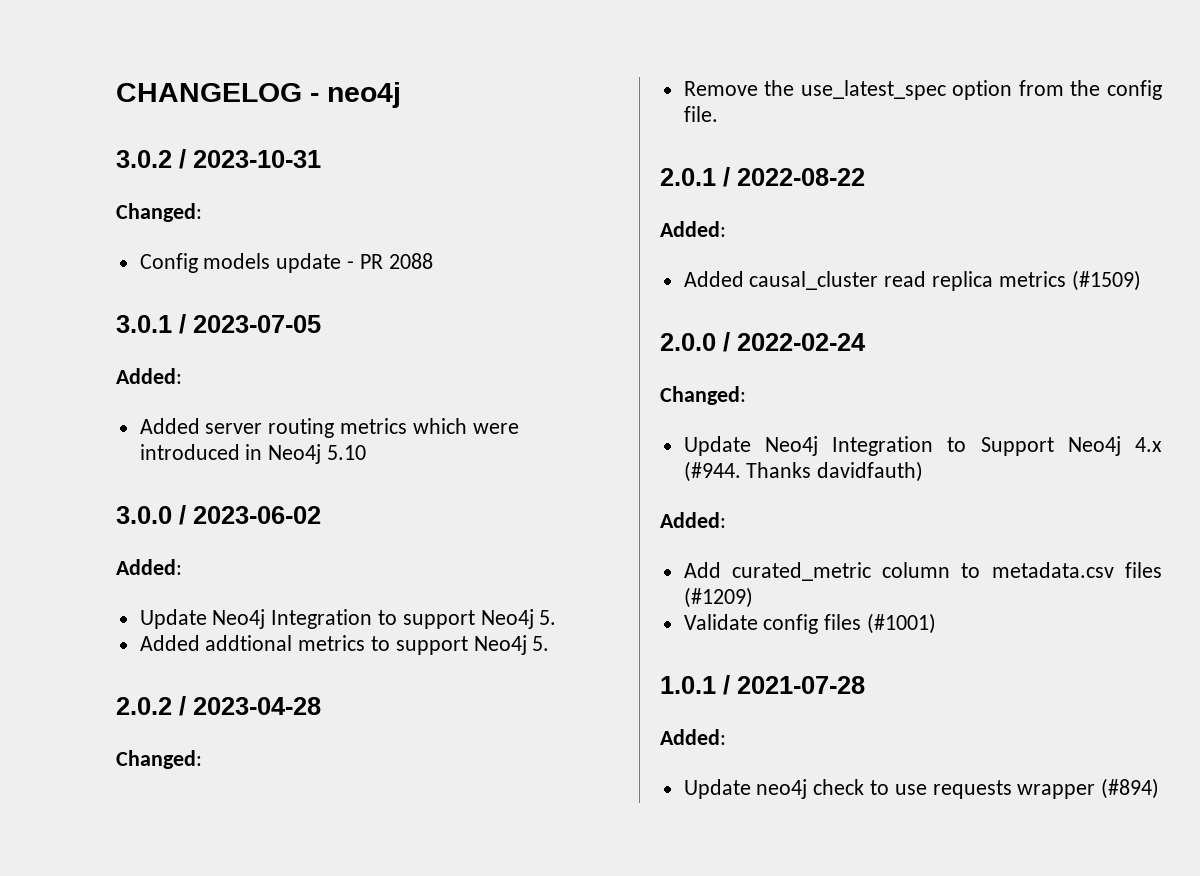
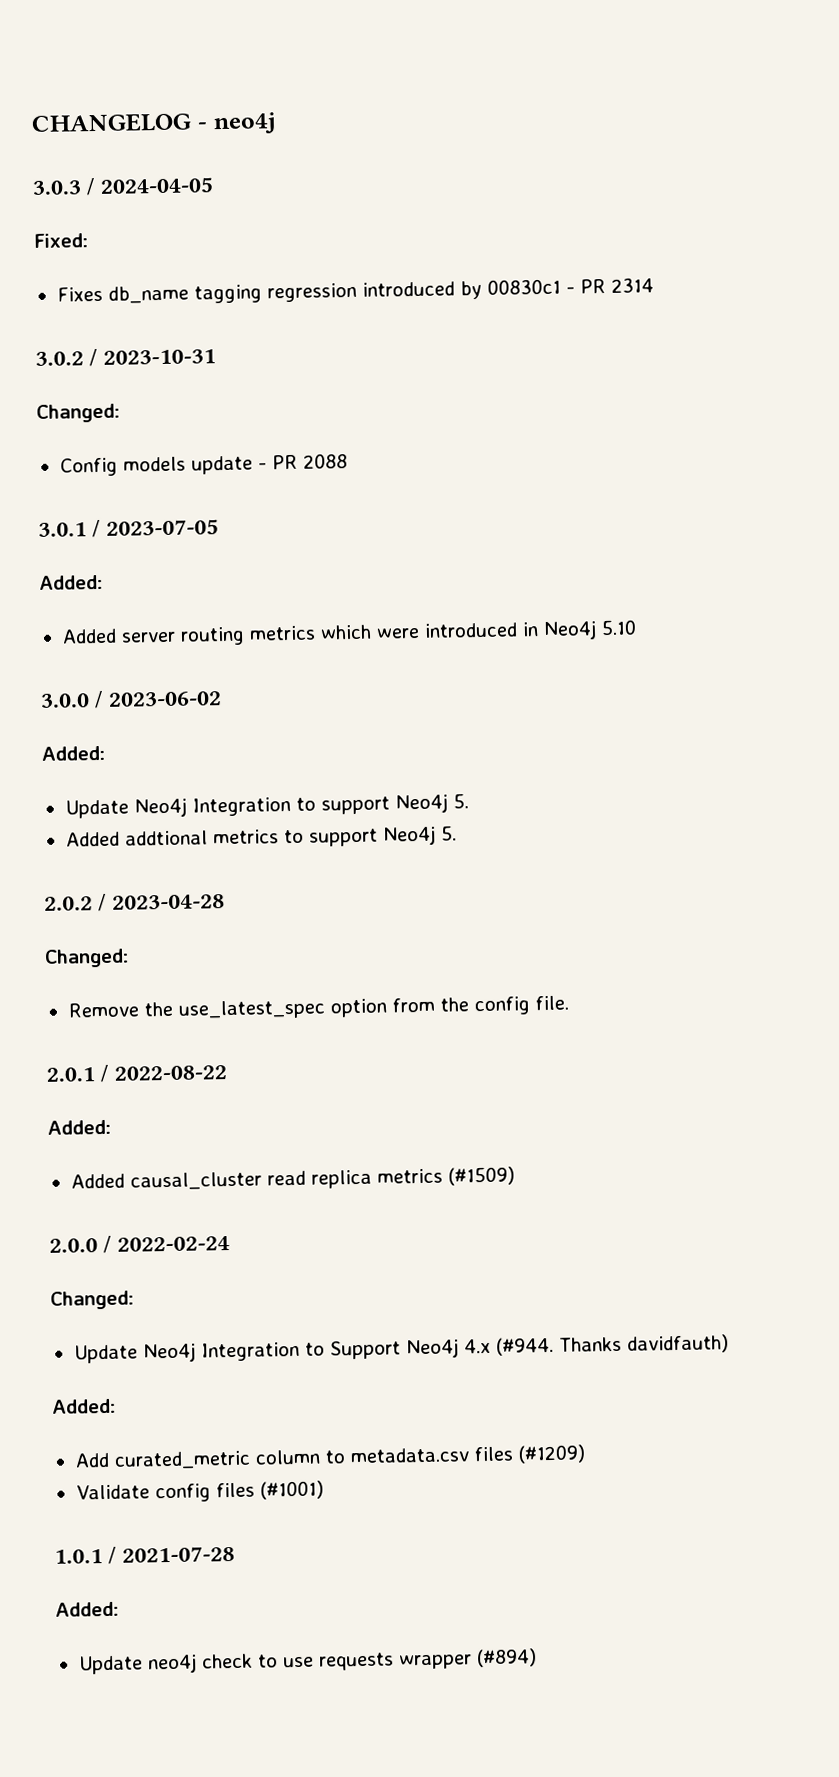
+ 3.0.3 / 2024-04-05
+ Fixed:
+ Fixes db_name tagging regression introduced by 00830c1 - PR 2314

